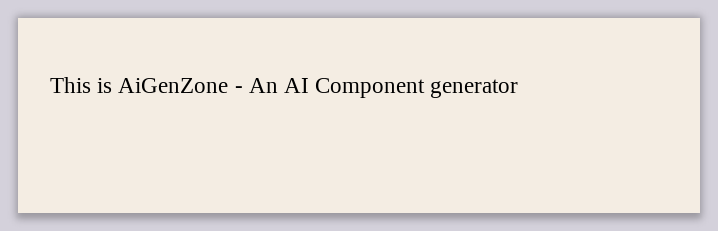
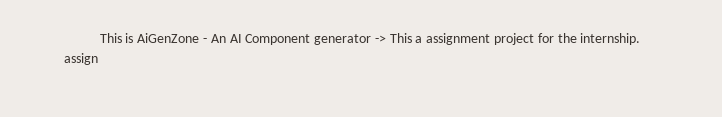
- This is AiGenZone - An AI Component generator
+ This is AiGenZone - An AI Component generator -> This a assignment project for the internship. assign

